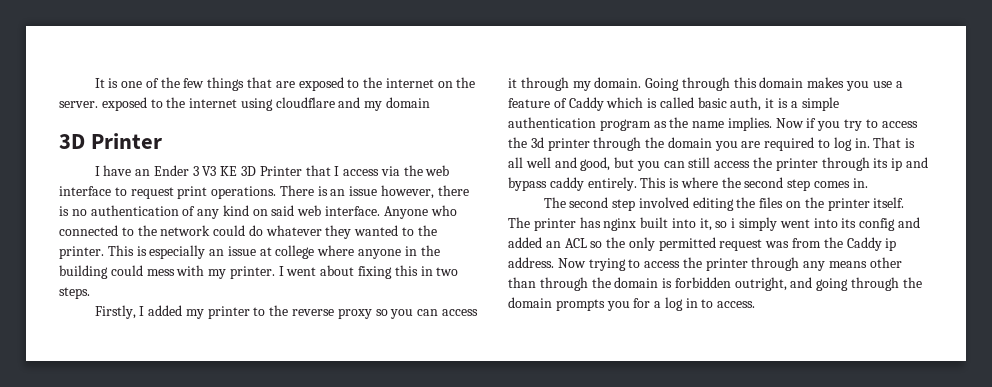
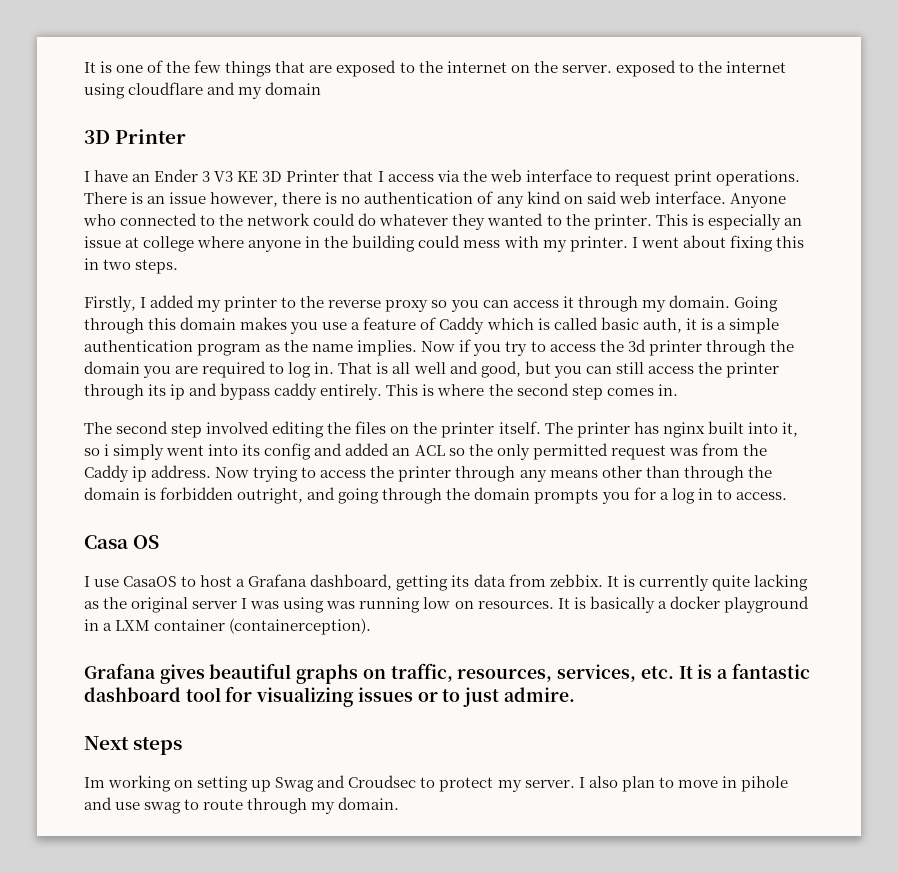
+ Casa OS
+ I use CasaOS to host a Grafana dashboard, getting its data from zebbix. It is currently quite lacking as the original server I was using was running low on resources. It is basically a docker playground in a LXM container (containerception).
+ Grafana gives beautiful graphs on traffic, resources, services, etc. It is a fantastic dashboard tool for visualizing issues or to just admire.
+ Next steps
+ Im working on setting up Swag and Croudsec to protect my server. I also plan to move in pihole and use swag to route through my domain.

